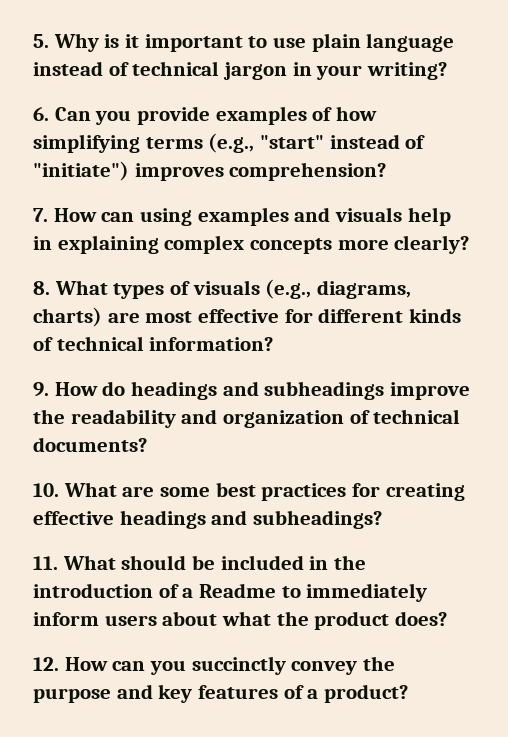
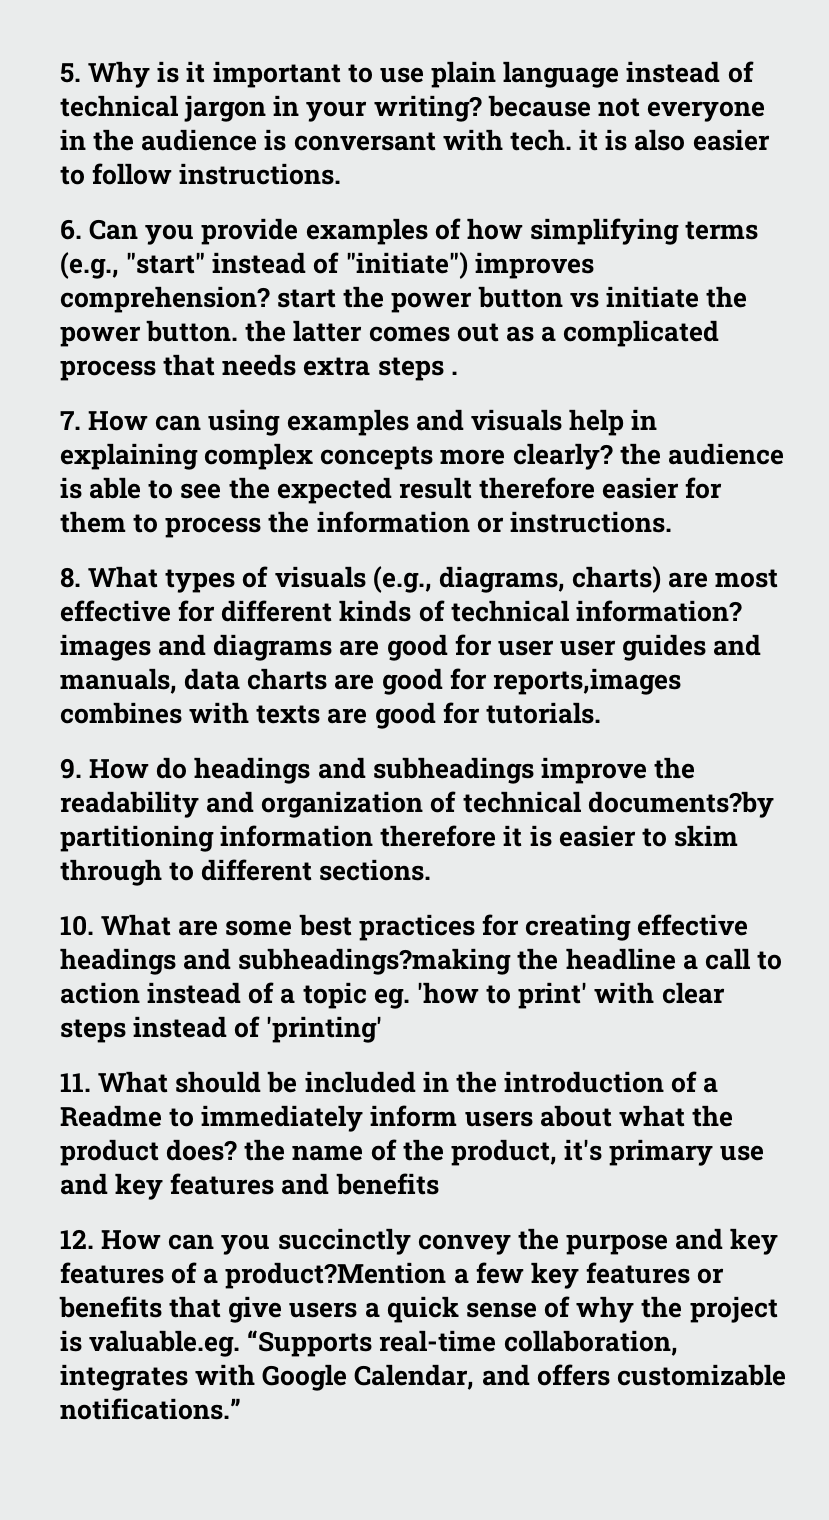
- 5. Why is it important to use plain language instead of technical jargon in your writing?
+ 5. Why is it important to use plain language instead of technical jargon in your writing? because not everyone in the audience is conversant with tech. it is also easier to follow instructions.
- 6. Can you provide examples of how simplifying terms (e.g., "start" instead of "initiate") improves comprehension?
+ 6. Can you provide examples of how simplifying terms (e.g., "start" instead of "initiate") improves comprehension? start the power button vs initiate the power button. the latter comes out as a complicated process that needs extra steps .
- 7. How can using examples and visuals help in explaining complex concepts more clearly?
+ 7. How can using examples and visuals help in explaining complex concepts more clearly? the audience is able to see the expected result therefore easier for them to process the information or instructions.
- 8. What types of visuals (e.g., diagrams, charts) are most effective for different kinds of technical information?
+ 8. What types of visuals (e.g., diagrams, charts) are most effective for different kinds of technical information? images and diagrams are good for user user guides and manuals, data charts are good for reports,images combines with texts are good for tutorials.
- 9. How do headings and subheadings improve the readability and organization of technical documents?
+ 9. How do headings and subheadings improve the readability and organization of technical documents?by partitioning information therefore it is easier to skim through to different sections.
- 10. What are some best practices for creating effective headings and subheadings?
+ 10. What are some best practices for creating effective headings and subheadings?making the headline a call to action instead of a topic eg. 'how to print' with clear steps instead of 'printing'
- 11. What should be included in the introduction of a Readme to immediately inform users about what the product does?
+ 11. What should be included in the introduction of a Readme to immediately inform users about what the product does? the name of the product, it's primary use and key features and benefits
- 12. How can you succinctly convey the purpose and key features of a product?
+ 12. How can you succinctly convey the purpose and key features of a product?Mention a few key features or benefits that give users a quick sense of why the project is valuable.eg. “Supports real-time collaboration, integrates with Google Calendar, and offers customizable notifications.”

